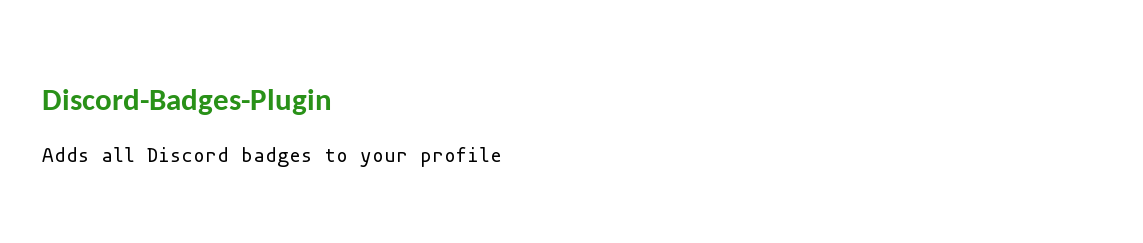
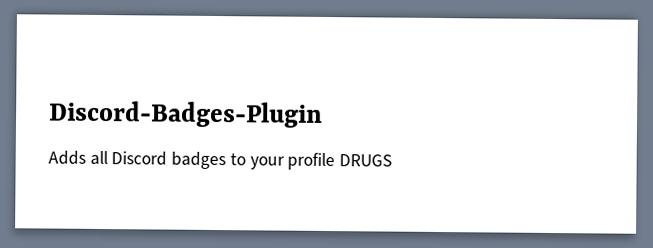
- Adds all Discord badges to your profile
+ Adds all Discord badges to your profile DRUGS

